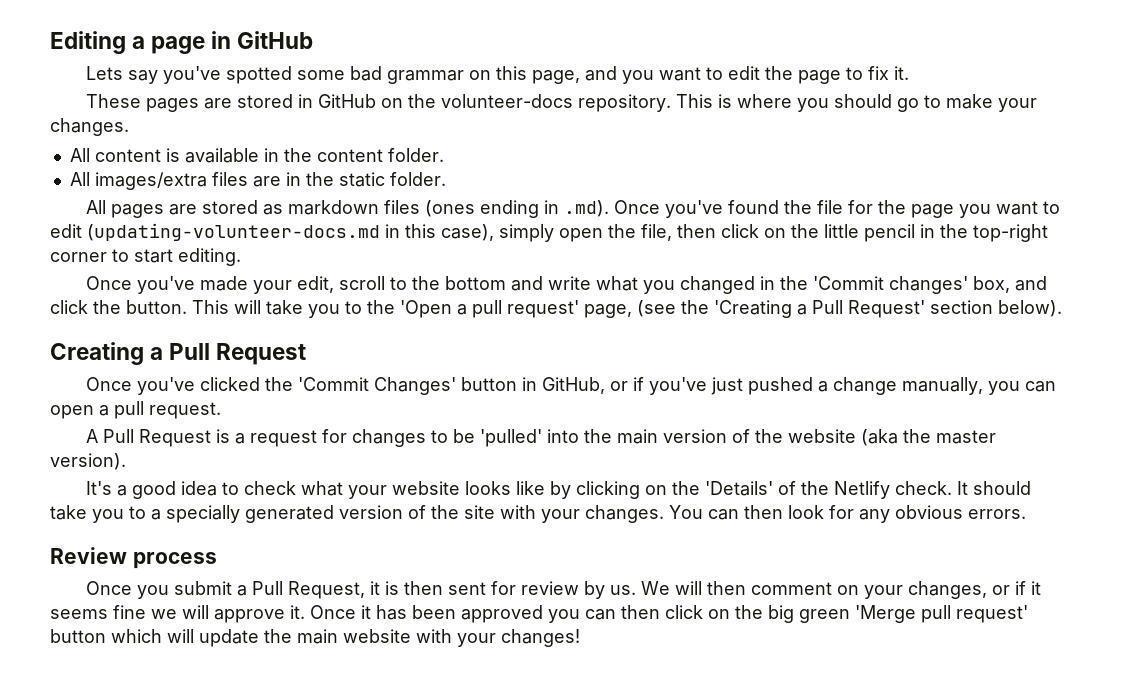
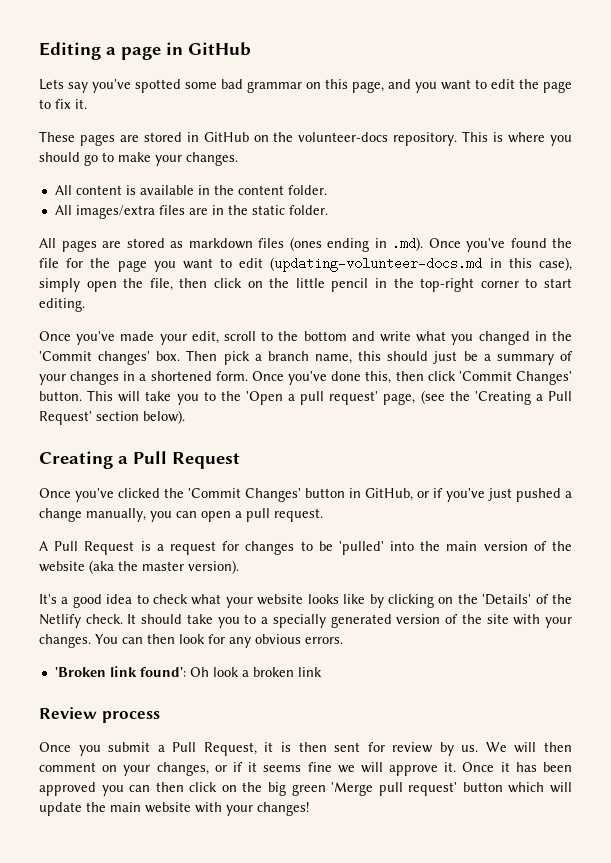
- Once you've made your edit, scroll to the bottom and write what you changed in the 'Commit changes' box, and click the button.
+ Once you've made your edit, scroll to the bottom and write what you changed in the 'Commit changes' box. Then pick a branch name, this should just be a summary of your changes in a shortened form. Once you've done this, then click 'Commit Changes' button.
+ 'Broken link found': Oh look a broken link

